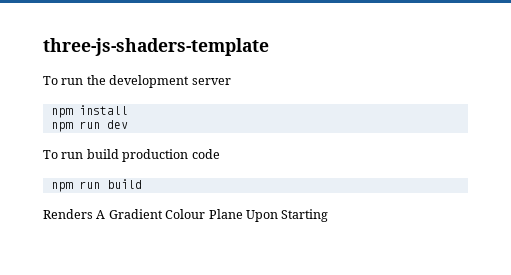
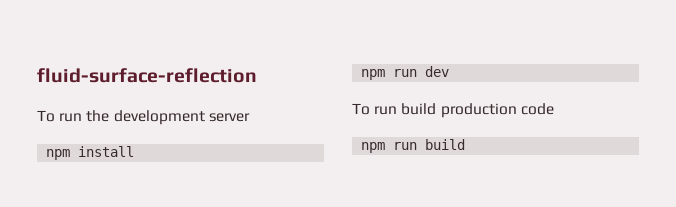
- three-js-shaders-template
+ fluid-surface-reflection
- Renders A Gradient Colour Plane Upon Starting

